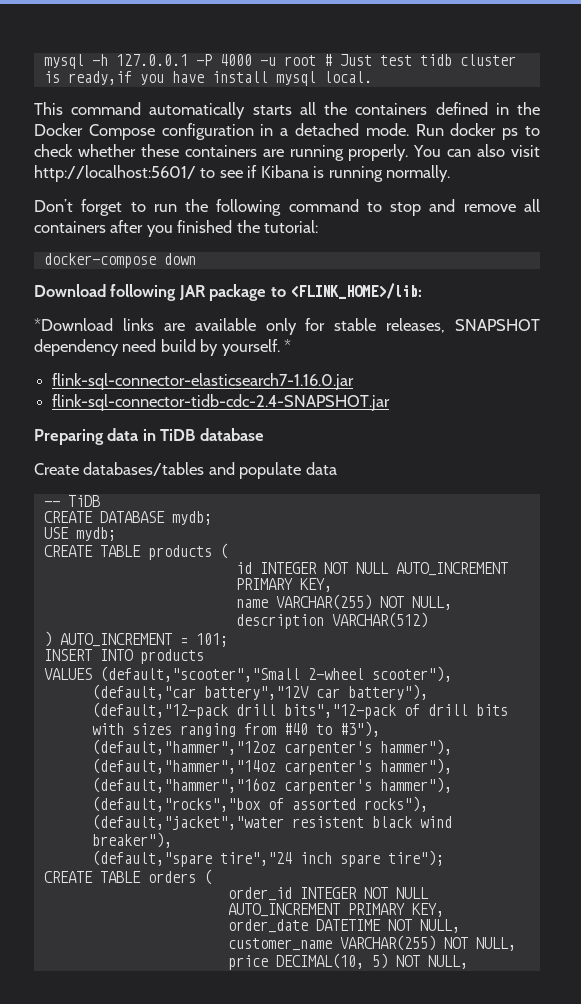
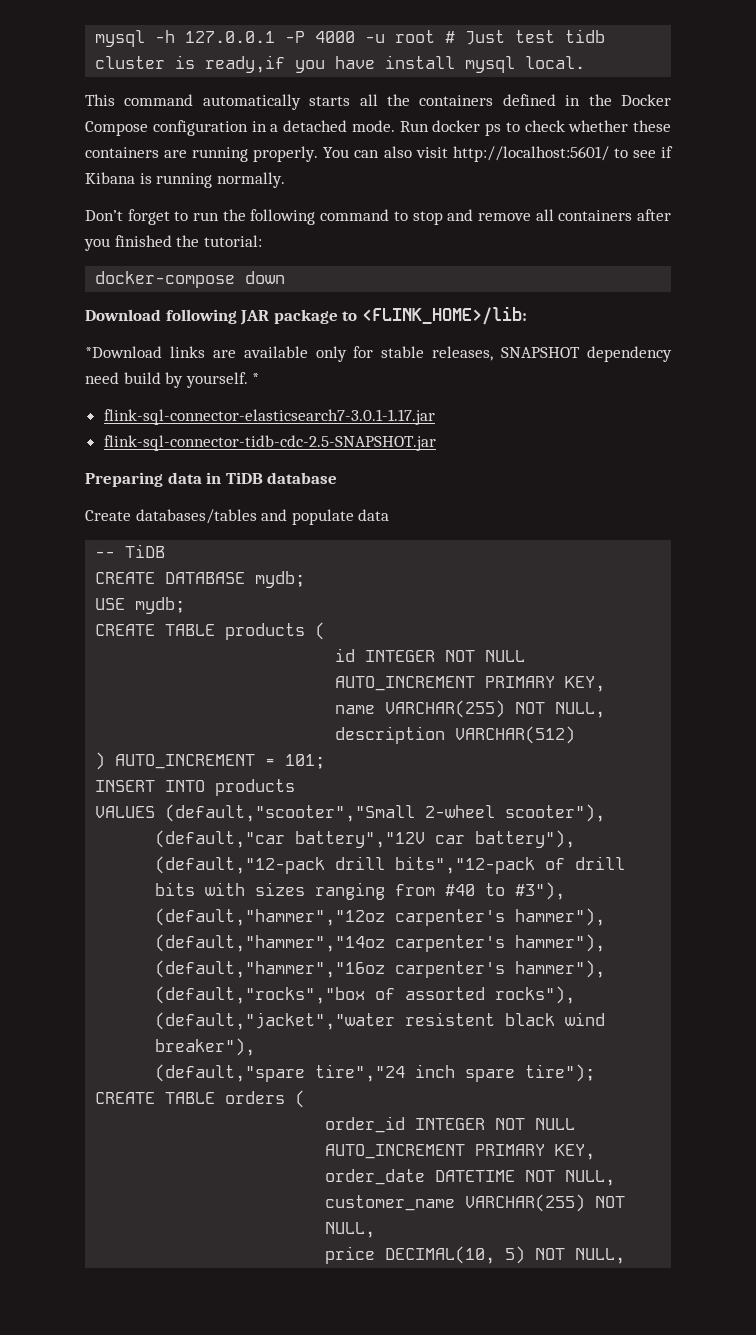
- flink-sql-connector-elasticsearch7-1.16.0.jar
- flink-sql-connector-tidb-cdc-2.4-SNAPSHOT.jar
+ flink-sql-connector-elasticsearch7-3.0.1-1.17.jar
+ flink-sql-connector-tidb-cdc-2.5-SNAPSHOT.jar

